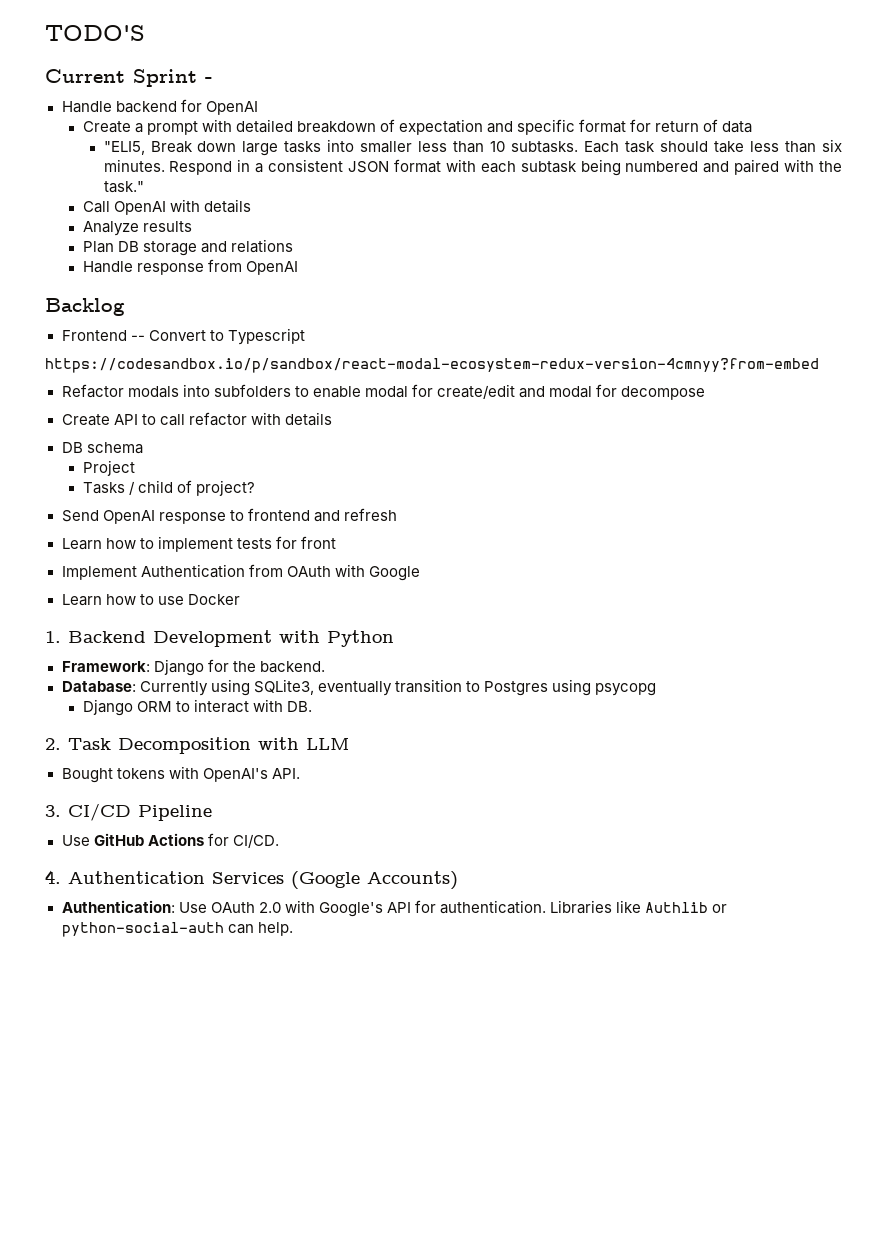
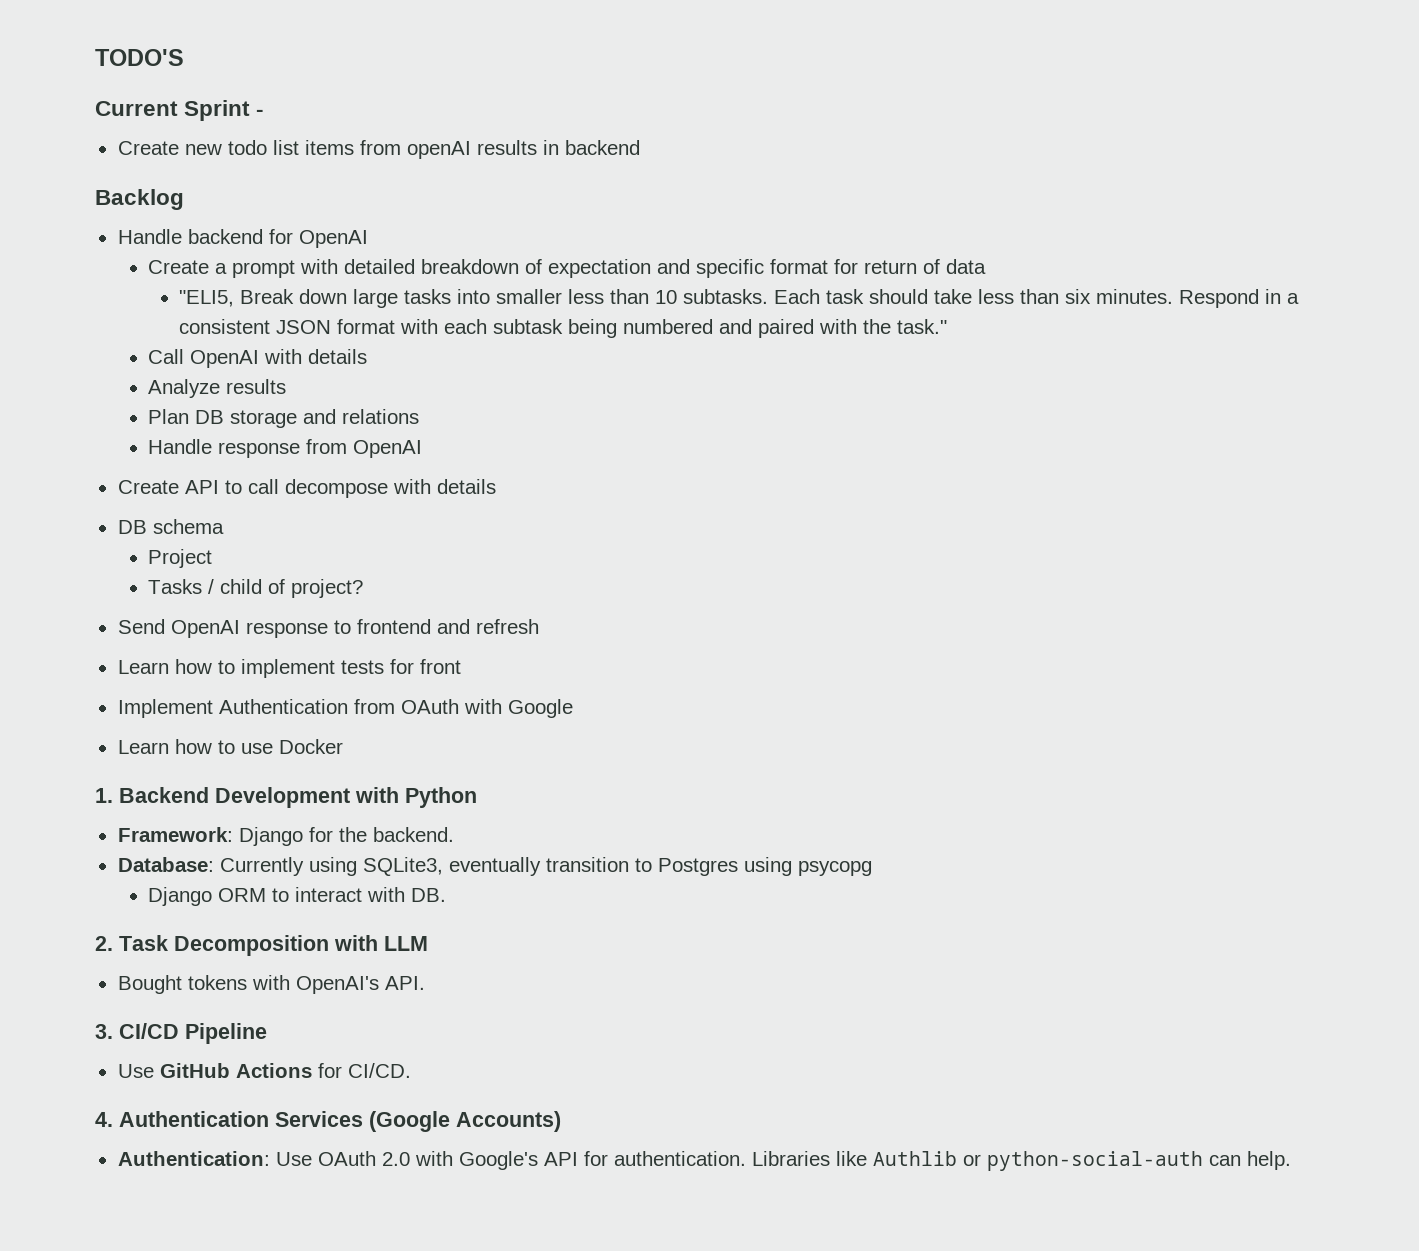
+ Create new todo list items from openAI results in backend
+ Backlog
- Backlog
- Frontend -- Convert to Typescript
- https://codesandbox.io/p/sandbox/react-modal-ecosystem-redux-version-4cmnyy?from-embed
- Refactor modals into subfolders to enable modal for create/edit and modal for decompose
- Create API to call refactor with details
+ Create API to call decompose with details

